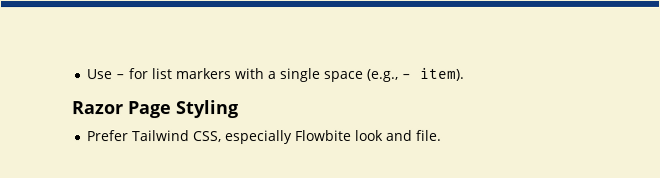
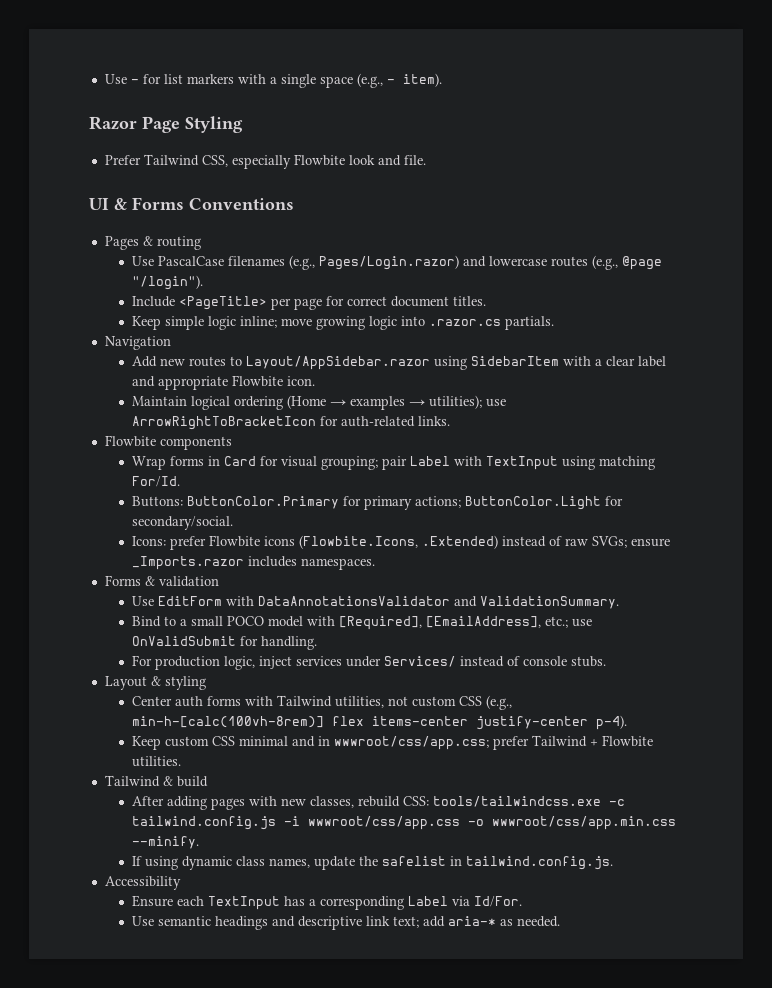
+ UI & Forms Conventions
+ Pages & routing
+ Use PascalCase filenames (e.g., Pages/Login.razor) and lowercase routes (e.g., @page "/login").
+ Include <PageTitle> per page for correct document titles.
+ Keep simple logic inline; move growing logic into .razor.cs partials.
+ Navigation
+ Add new routes to Layout/AppSidebar.razor using SidebarItem with a clear label and appropriate Flowbite icon.
+ Maintain logical ordering (Home → examples → utilities); use ArrowRightToBracketIcon for auth-related links.
+ Flowbite components
+ Wrap forms in Card for visual grouping; pair Label with TextInput using matching For/Id.
+ Buttons: ButtonColor.Primary for primary actions; ButtonColor.Light for secondary/social.
+ Icons: prefer Flowbite icons (Flowbite.Icons, .Extended) instead of raw SVGs; ensure _Imports.razor includes namespaces.
+ Forms & validation
+ Use EditForm with DataAnnotationsValidator and ValidationSummary.
+ Bind to a small POCO model with [Required], [EmailAddress], etc.; use OnValidSubmit for handling.
+ For production logic, inject services under Services/ instead of console stubs.
+ Layout & styling
+ Center auth forms with Tailwind utilities, not custom CSS (e.g., min-h-[calc(100vh-8rem)] flex items-center justify-center p-4).
+ Keep custom CSS minimal and in wwwroot/css/app.css; prefer Tailwind + Flowbite utilities.
+ Tailwind & build
+ After adding pages with new classes, rebuild CSS: tools/tailwindcss.exe -c tailwind.config.js -i wwwroot/css/app.css -o wwwroot/css/app.min.css --minify.
+ If using dynamic class names, update the safelist in tailwind.config.js.
+ Accessibility
+ Ensure each TextInput has a corresponding Label via Id/For.
+ Use semantic headings and descriptive link text; add aria-* as needed.

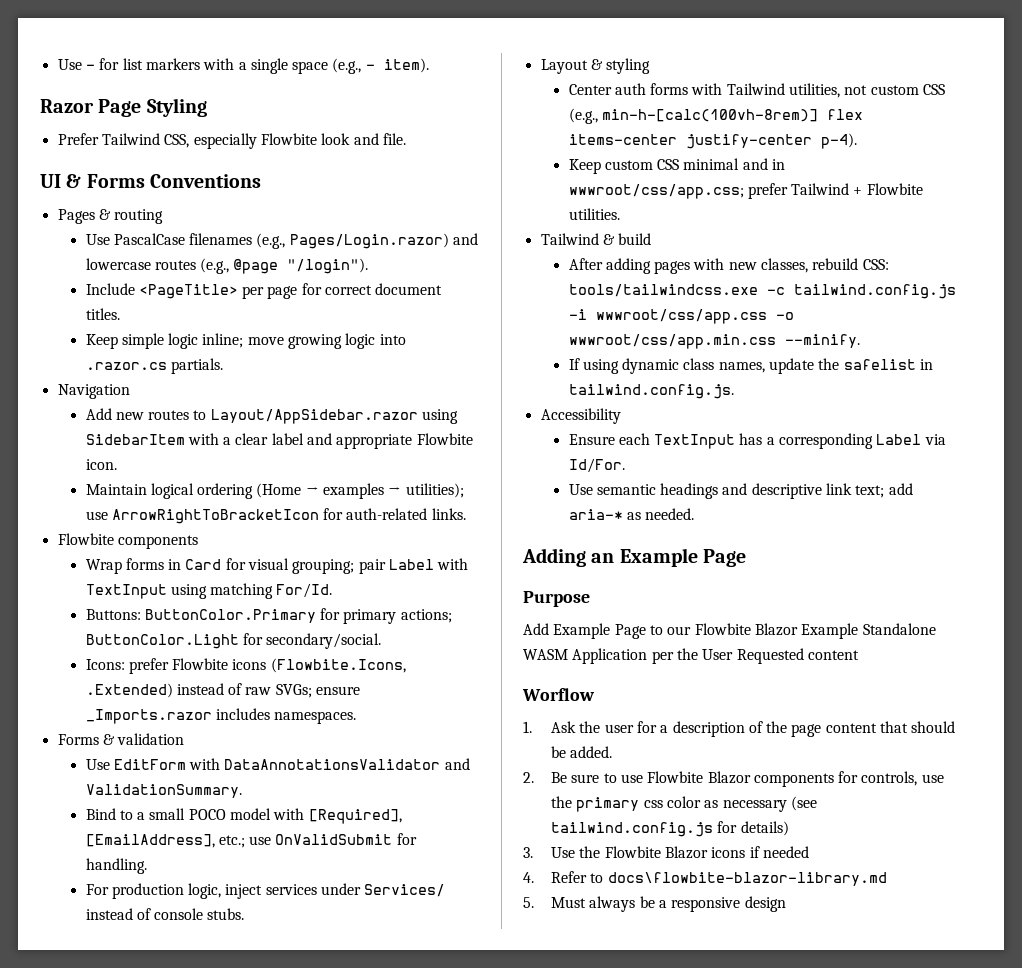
+ Adding an Example Page
+ Purpose
+ Add Example Page to our Flowbite Blazor Example Standalone WASM Application per the User Requested content
+ Worflow
+ 1. Ask the user for a description of the page content that should be added.
+ 2. Be sure to use Flowbite Blazor components for controls, use the primary css color as necessary (see tailwind.config.js for details)
+ 3. Use the Flowbite Blazor icons if needed
+ 4. Refer to docs\flowbite-blazor-library.md
+ 5. Must always be a responsive design

